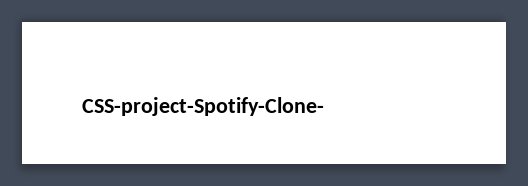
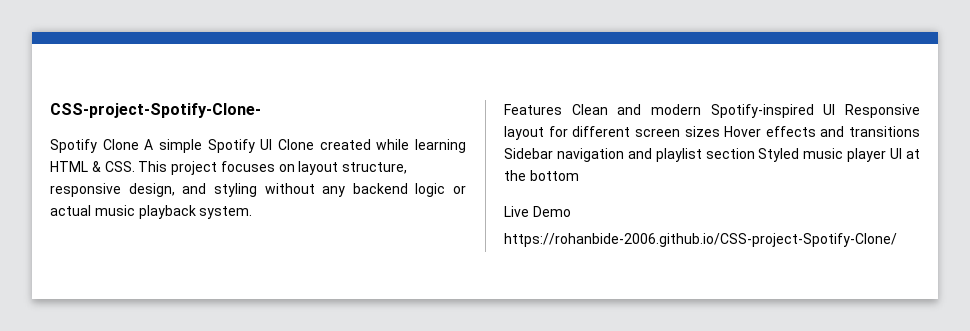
+ Spotify Clone A simple Spotify UI Clone created while learning HTML & CSS. This project focuses on layout structure, responsive design, and styling without any backend logic or actual music playback system.
+ Features Clean and modern Spotify-inspired UI Responsive layout for different screen sizes Hover effects and transitions Sidebar navigation and playlist section Styled music player UI at the bottom
+ Live Demo
+ https://rohanbide-2006.github.io/CSS-project-Spotify-Clone/

